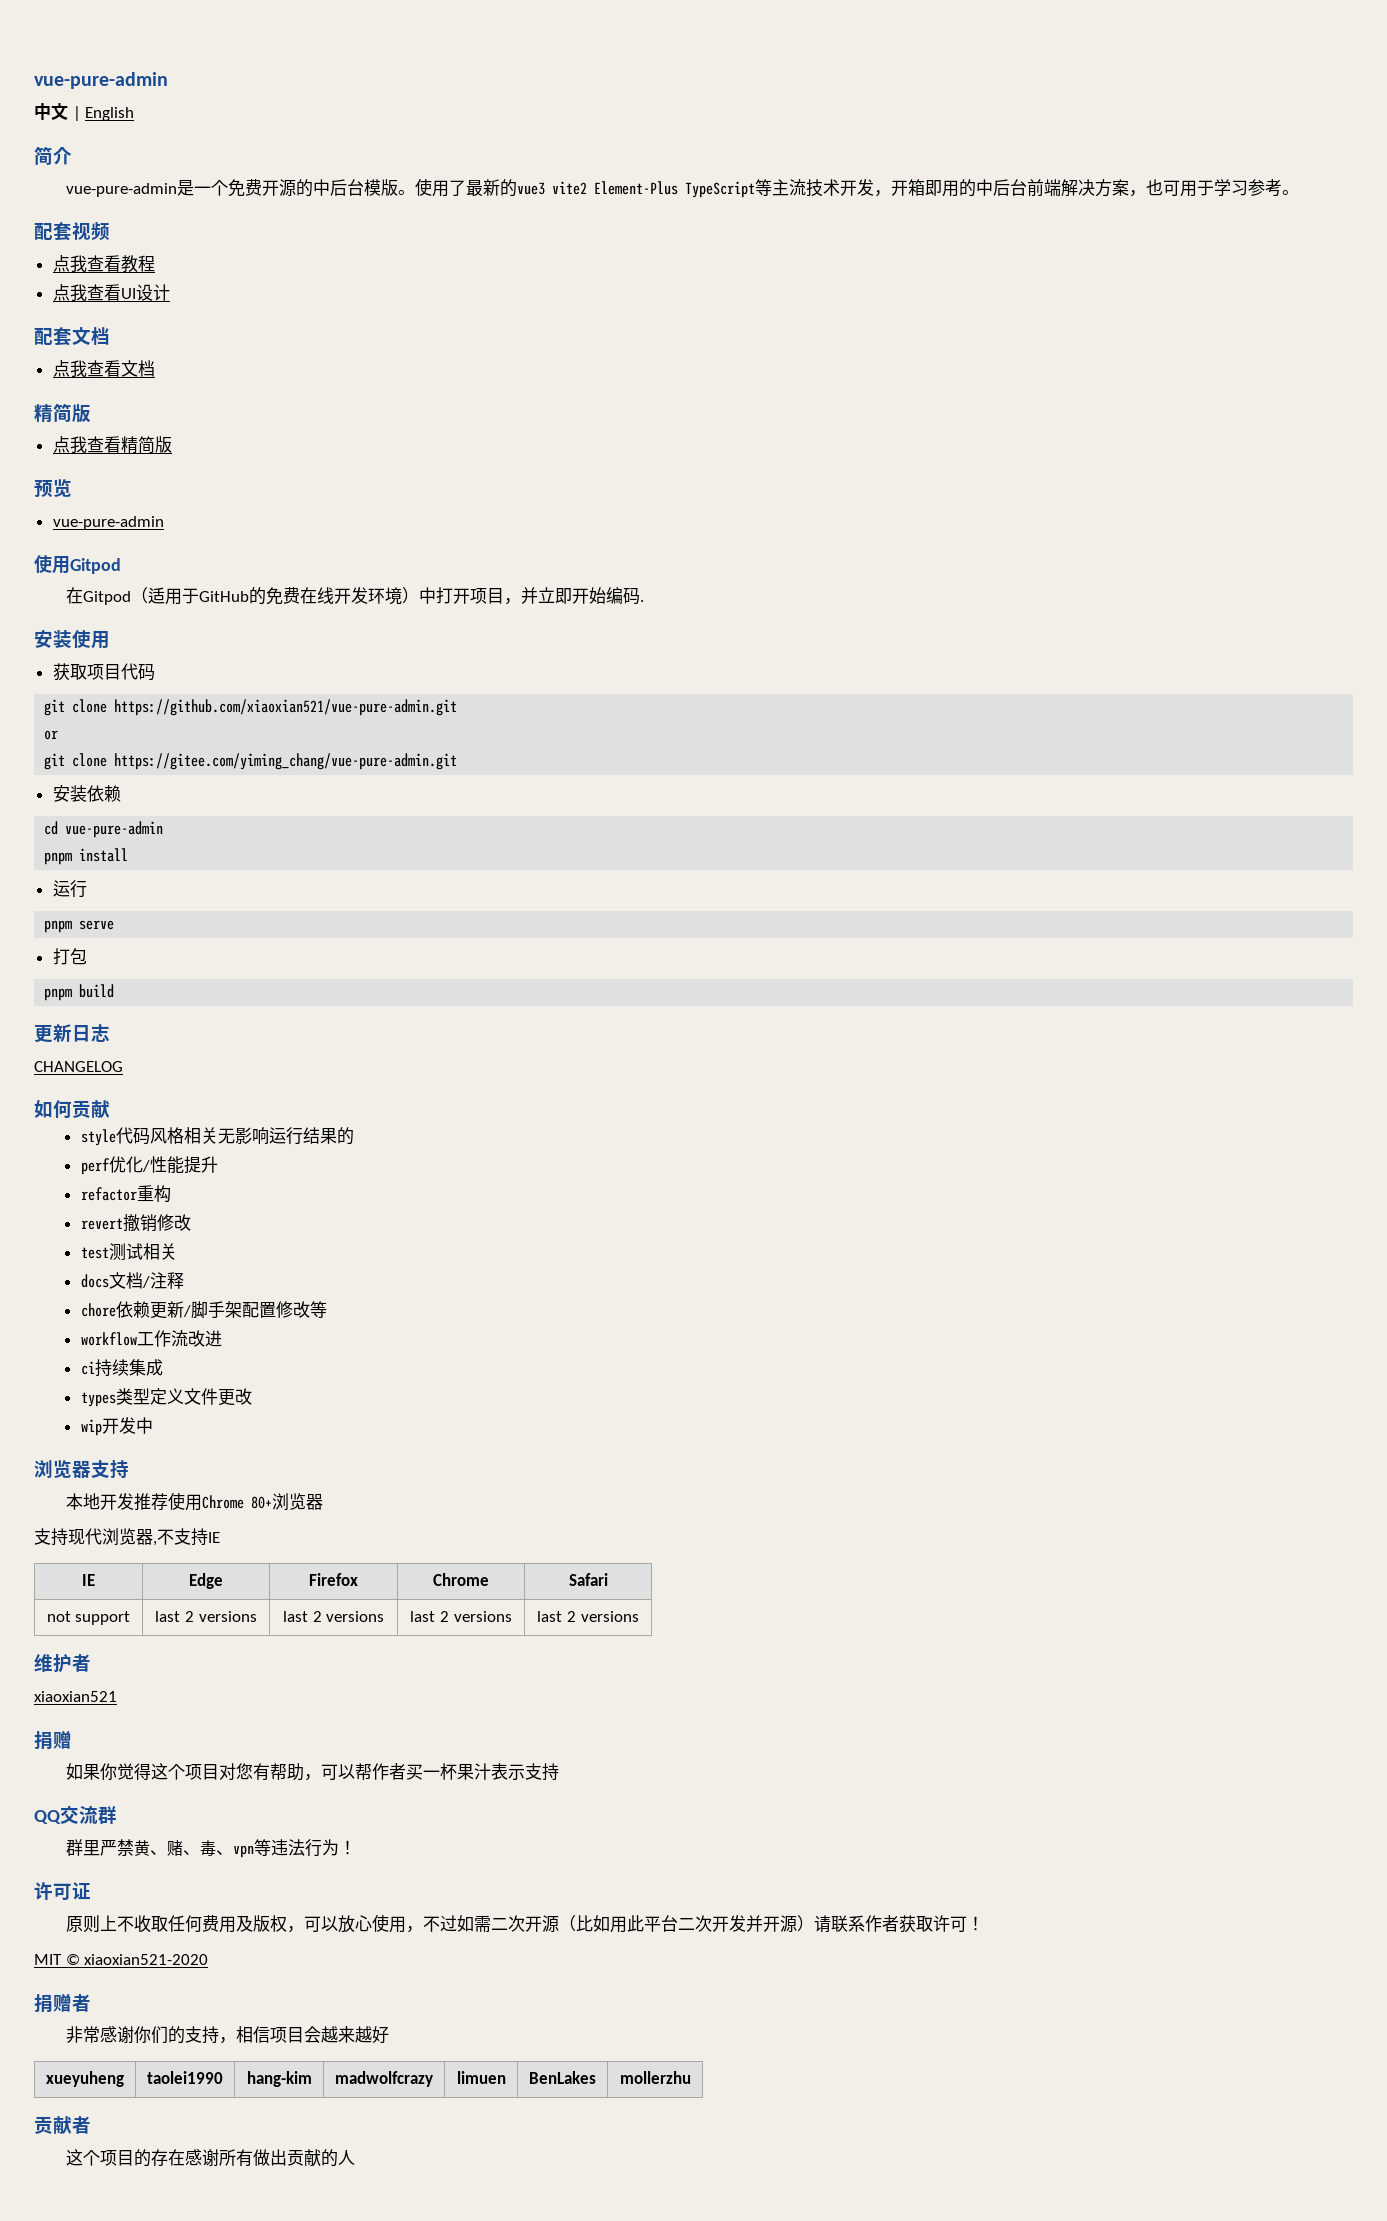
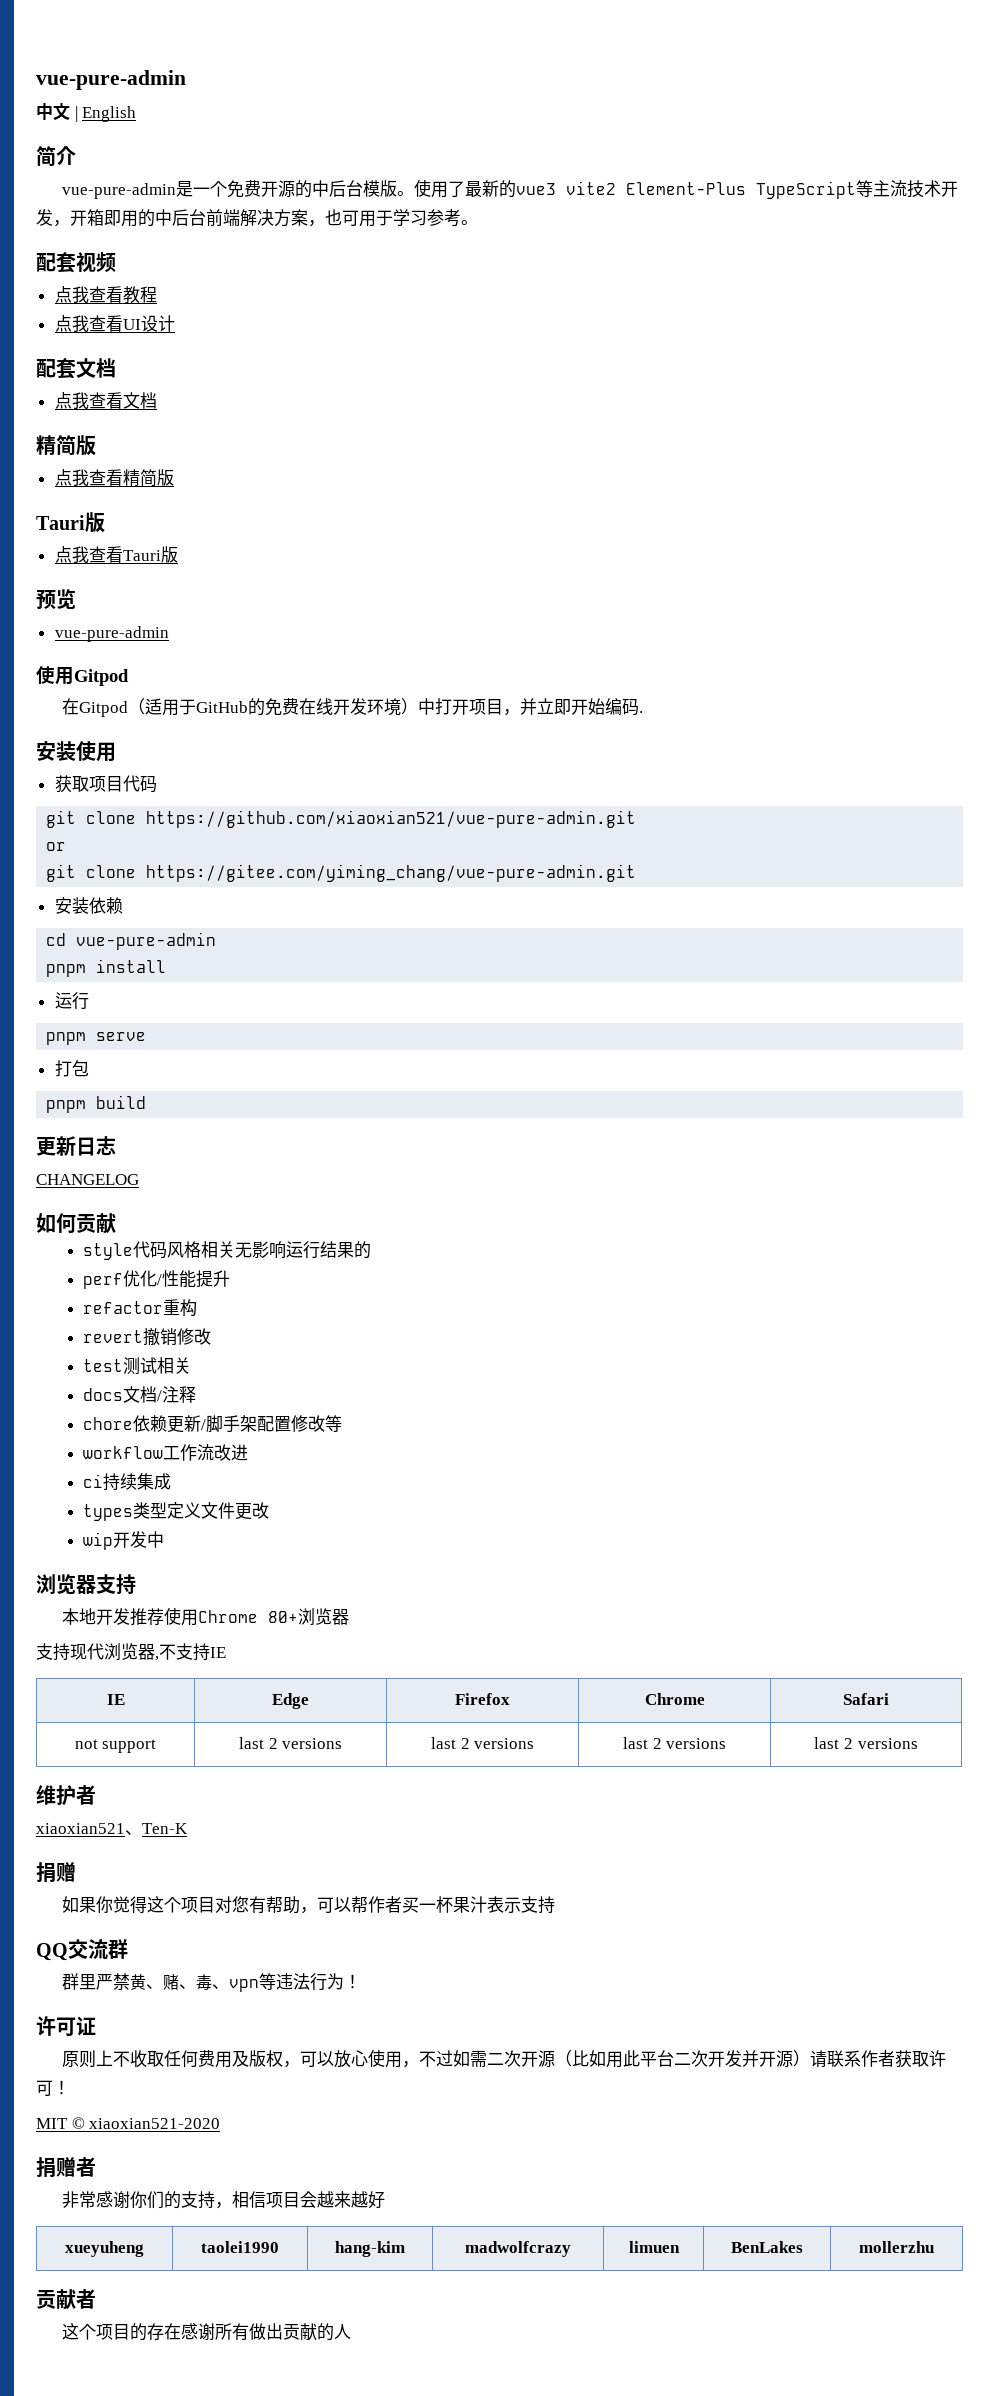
  点我查看精简版
+ Tauri版
+ 点我查看Tauri版
- xiaoxian521
+ xiaoxian521、Ten-K

